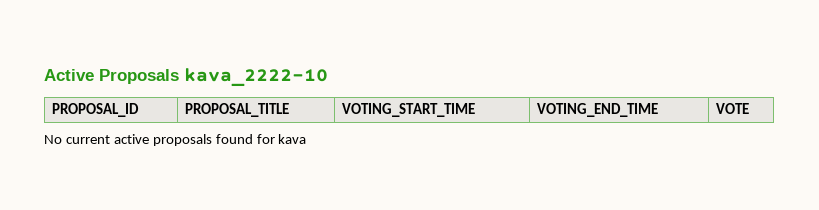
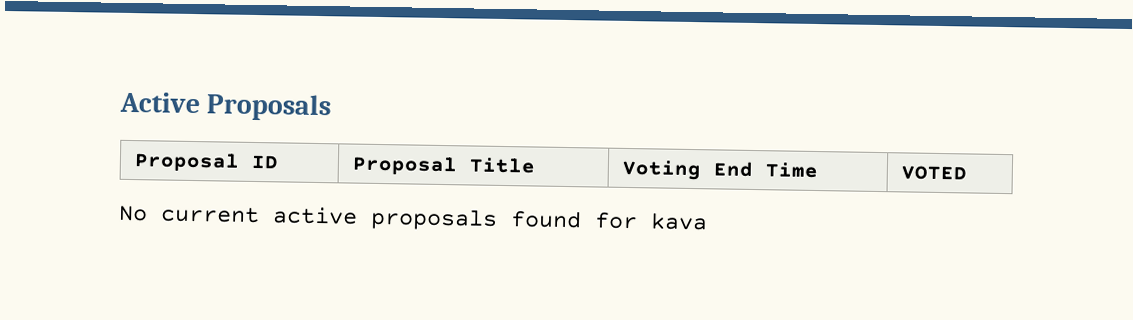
- Active Proposals kava_2222-10
- PROPOSAL_ID | PROPOSAL_TITLE | VOTING_START_TIME | VOTING_END_TIME | VOTE
+ Active Proposals
+ Proposal ID | Proposal Title | Voting End Time | VOTED

